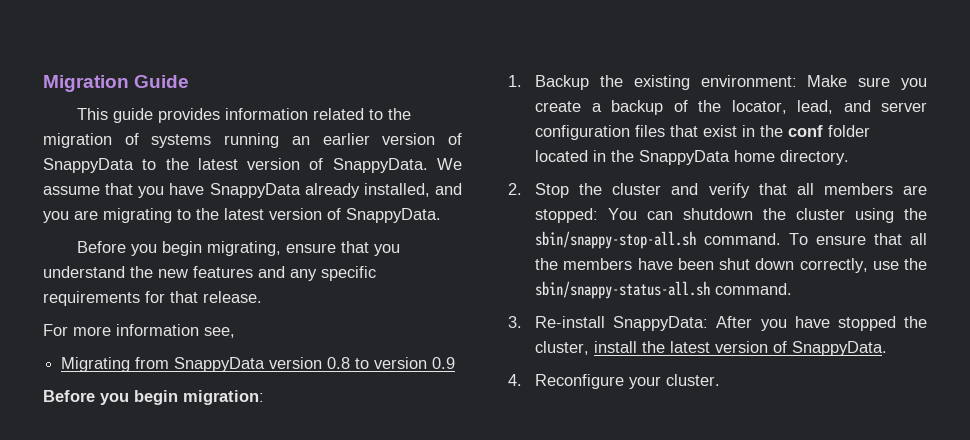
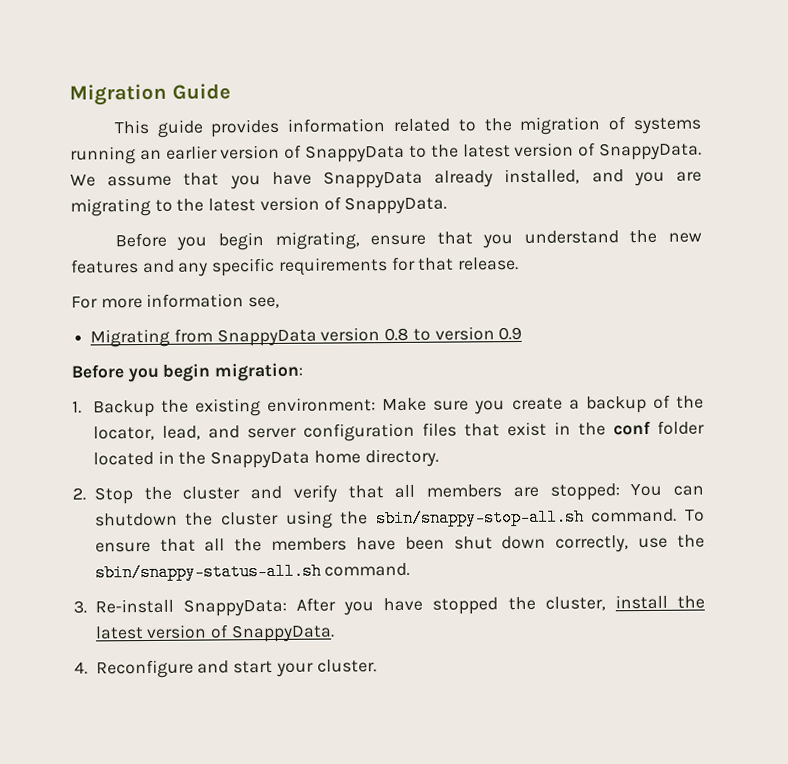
- 4. Reconfigure your cluster.
+ 4. Reconfigure and start your cluster.

